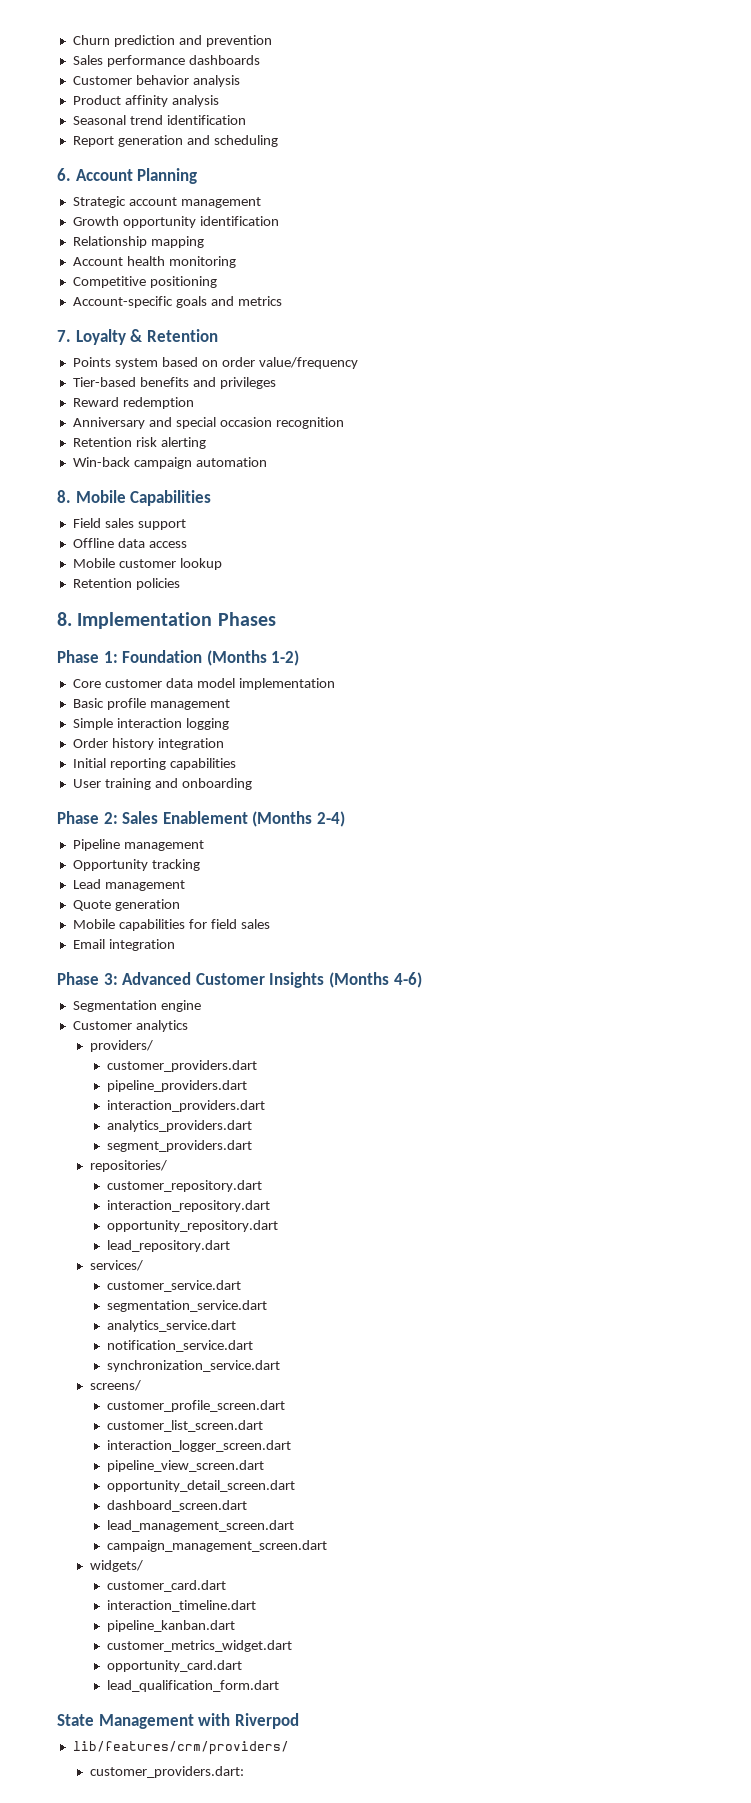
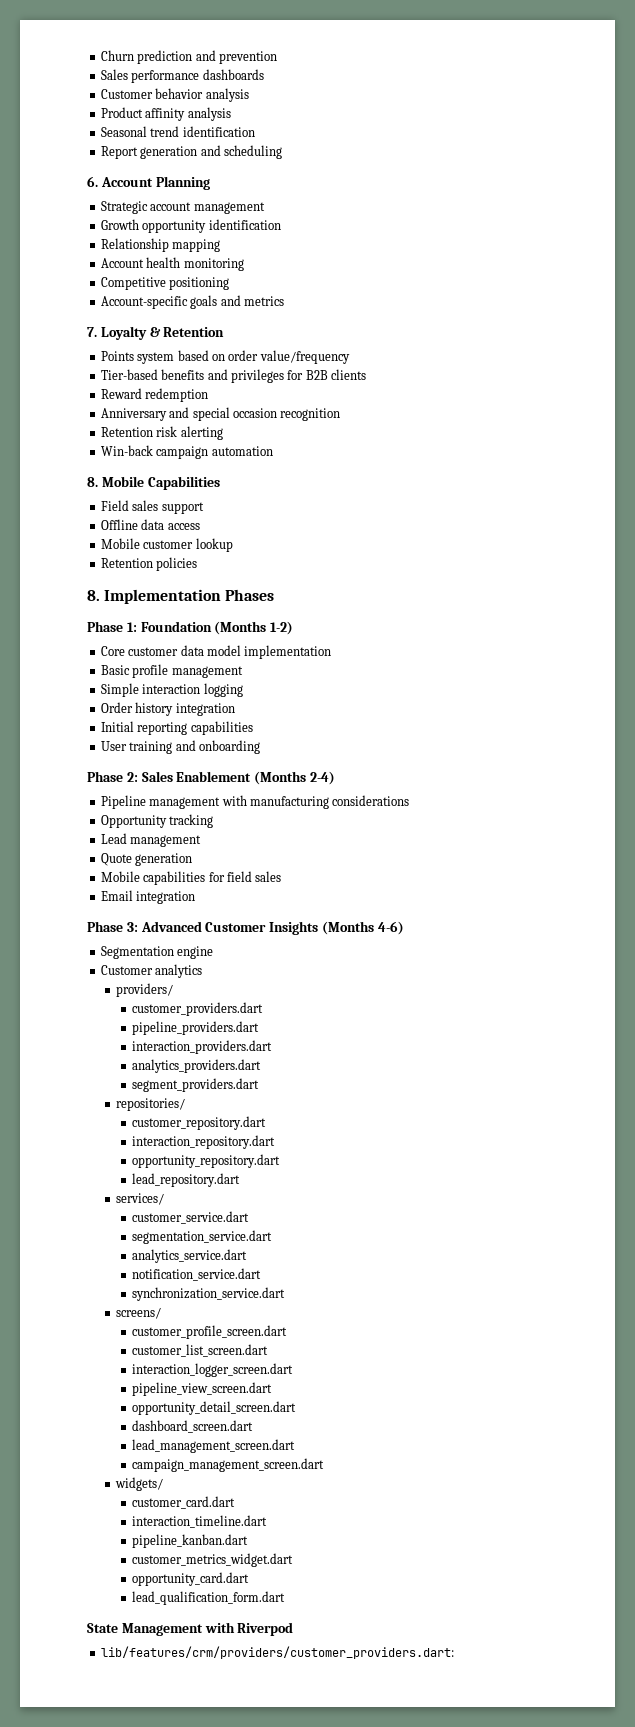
- Tier-based benefits and privileges
+ Tier-based benefits and privileges for B2B clients
- Pipeline management
+ Pipeline management with manufacturing considerations
- lib/features/crm/providers/
- customer_providers.dart:
+ lib/features/crm/providers/customer_providers.dart:

